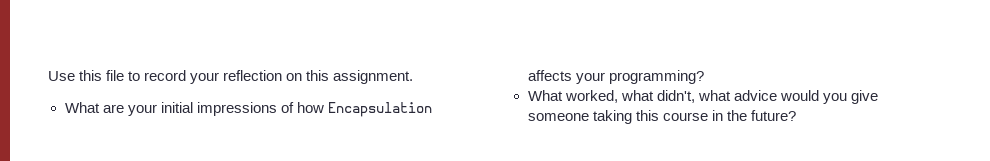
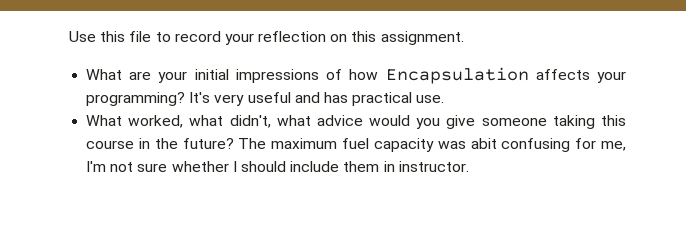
+ It's very useful and has practical use.
+ The maximum fuel capacity was abit confusing for me, I'm not sure whether I should include them in instructor.

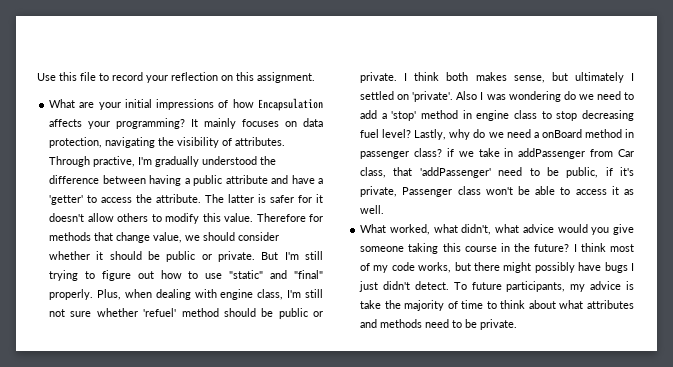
- It's very useful and has practical use.
+ It mainly focuses on data protection, navigating the visibility of attributes. Through practive, I'm gradually understood the difference between having a public attribute and have a 'getter' to access the attribute. The latter is safer for it doesn't allow others to modify this value. Therefore for methods that change value, we should consider whether it should be public or private. But I'm still trying to figure out how to use "static" and "final" properly. Plus, when dealing with engine class, I'm still not sure whether 'refuel' method should be public or private. I think both makes sense, but ultimately I settled on 'private'. Also I was wondering do we need to add a 'stop' method in engine class to stop decreasing fuel level? Lastly, why do we need a onBoard method in passenger class? if we take in addPassenger from Car class, that 'addPassenger' need to be public, if it's private, Passenger class won't be able to access it as well.
- The maximum fuel capacity was abit confusing for me, I'm not sure whether I should include them in instructor.
+ I think most of my code works, but there might possibly have bugs I just didn't detect. To future participants, my advice is take the majority of time to think about what attributes and methods need to be private.

